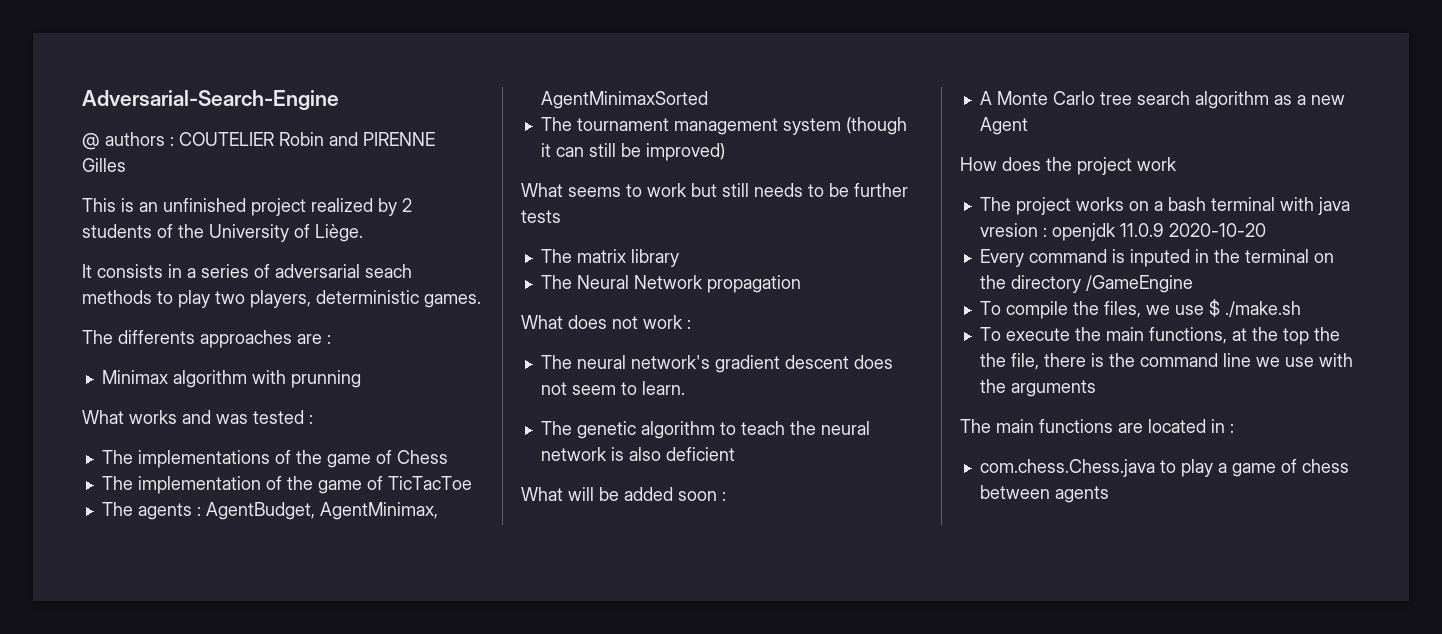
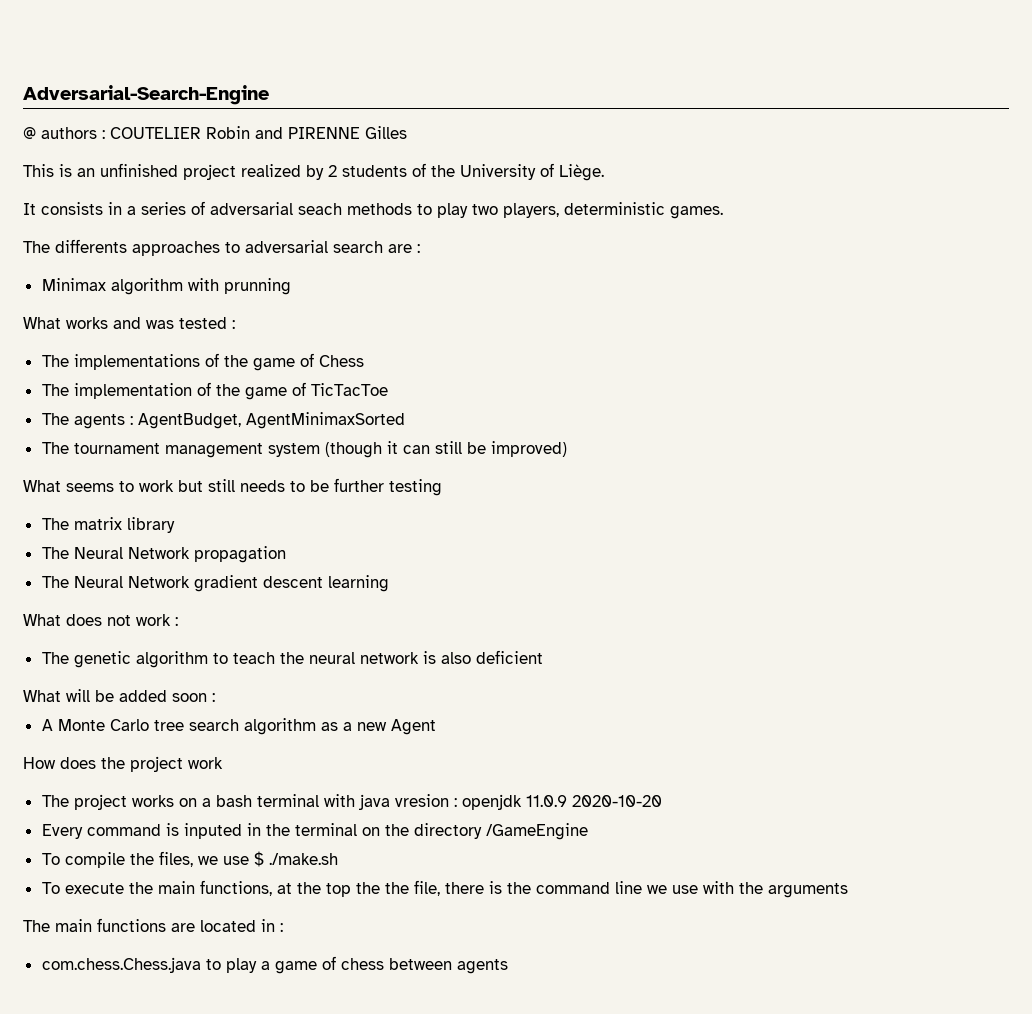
- The differents approaches are :
+ The differents approaches to adversarial search are :
- The agents : AgentBudget, AgentMinimax, AgentMinimaxSorted
+ The agents : AgentBudget, AgentMinimaxSorted
- What seems to work but still needs to be further tests
+ What seems to work but still needs to be further testing
+ The Neural Network gradient descent learning
- The neural network's gradient descent does not seem to learn.

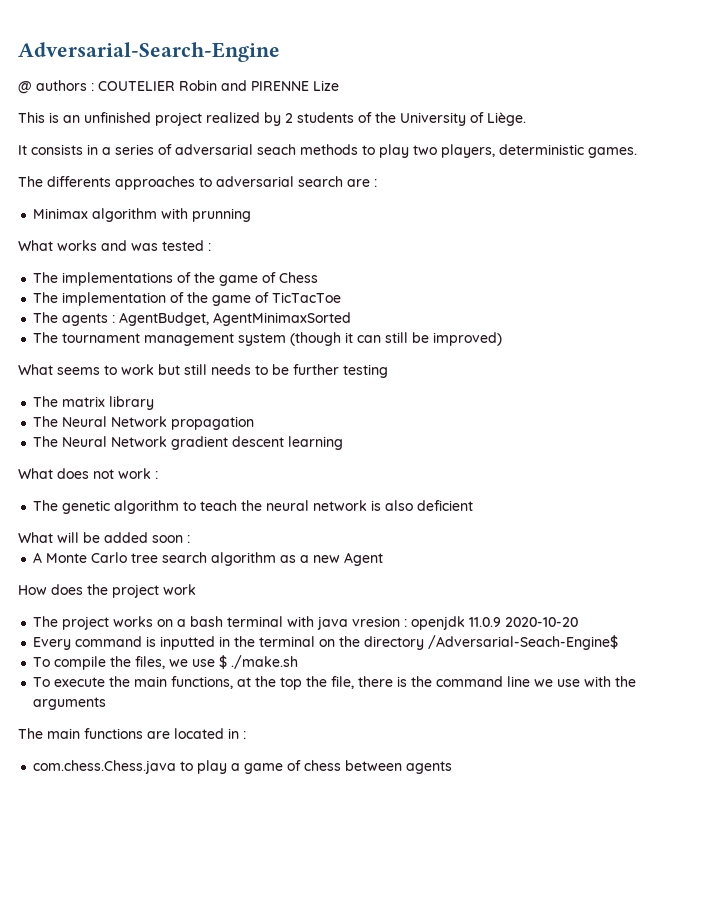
- @ authors : COUTELIER Robin and PIRENNE Gilles
+ @ authors : COUTELIER Robin and PIRENNE Lize
- Every command is inputed in the terminal on the directory /GameEngine
+ Every command is inputted in the terminal on the directory /Adversarial-Seach-Engine$
- To execute the main functions, at the top the the file, there is the command line we use with the arguments
+ To execute the main functions, at the top the file, there is the command line we use with the arguments

